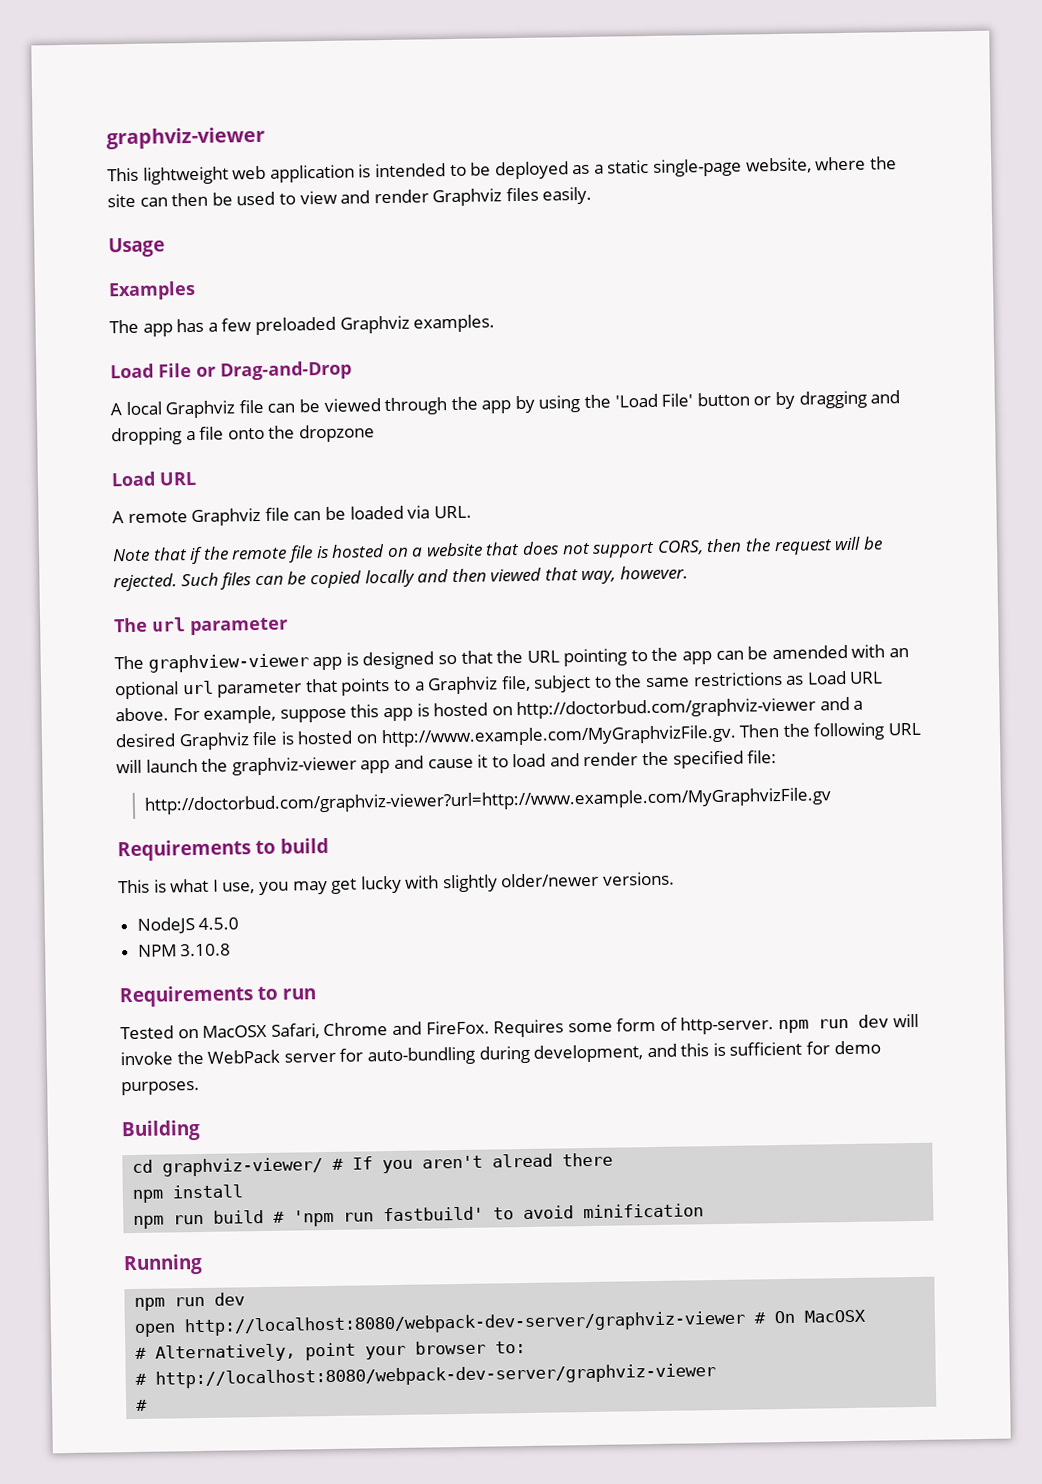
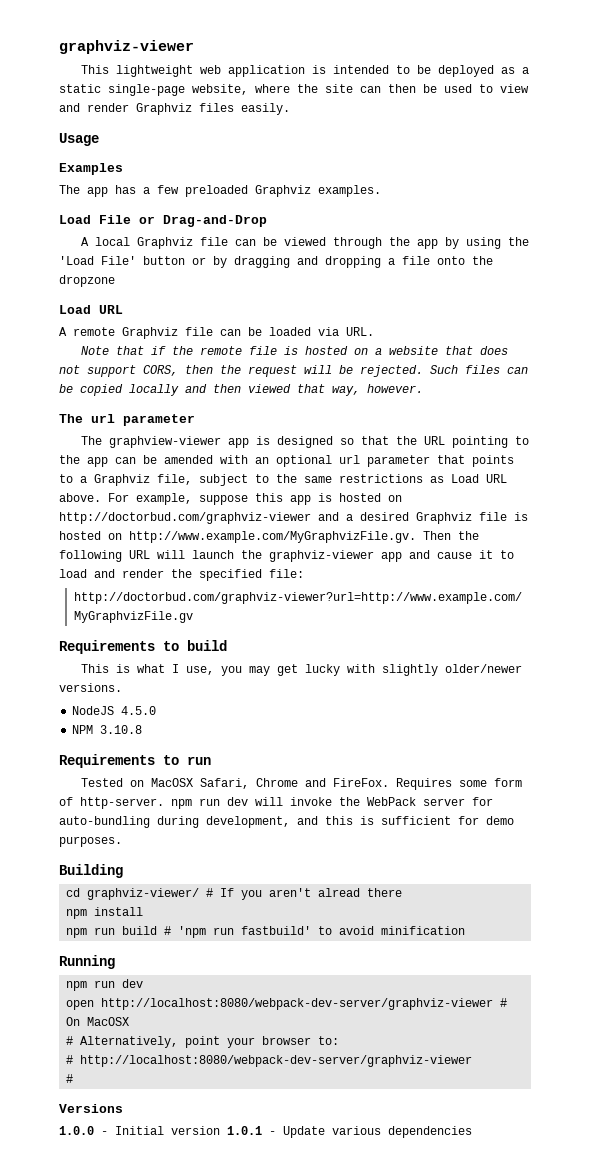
+ Versions
+ 1.0.0 - Initial version 1.0.1 - Update various dependencies

